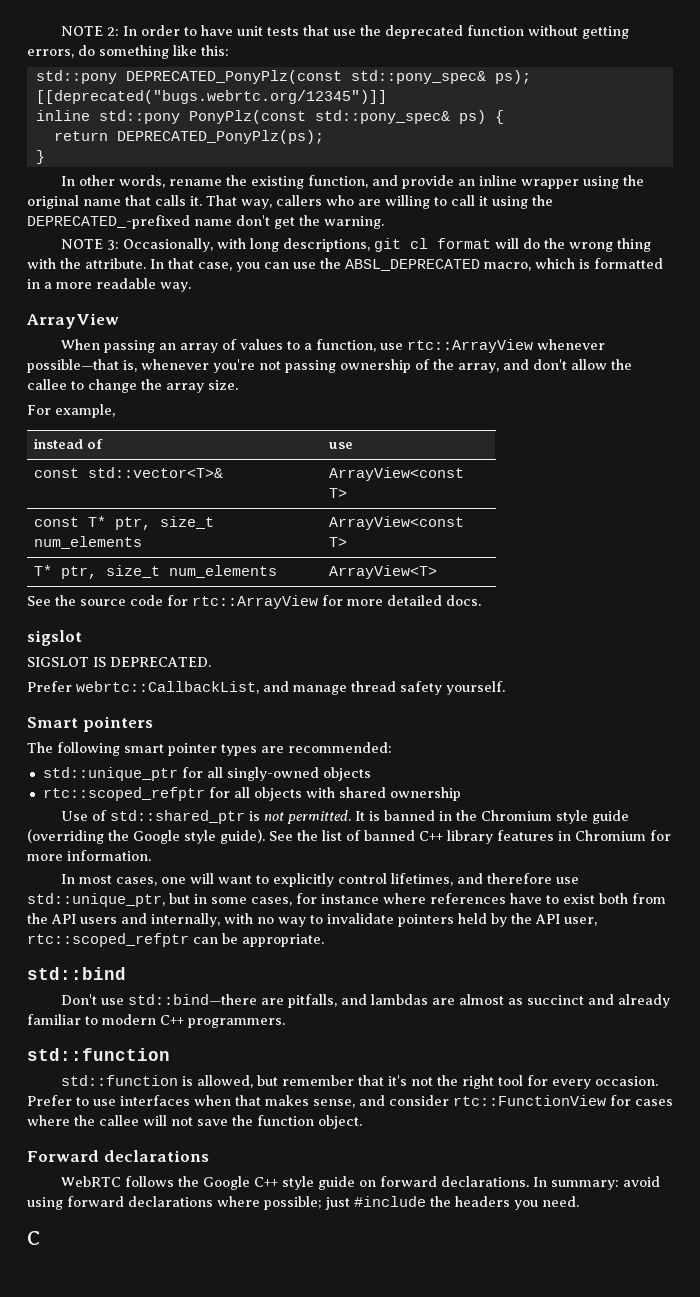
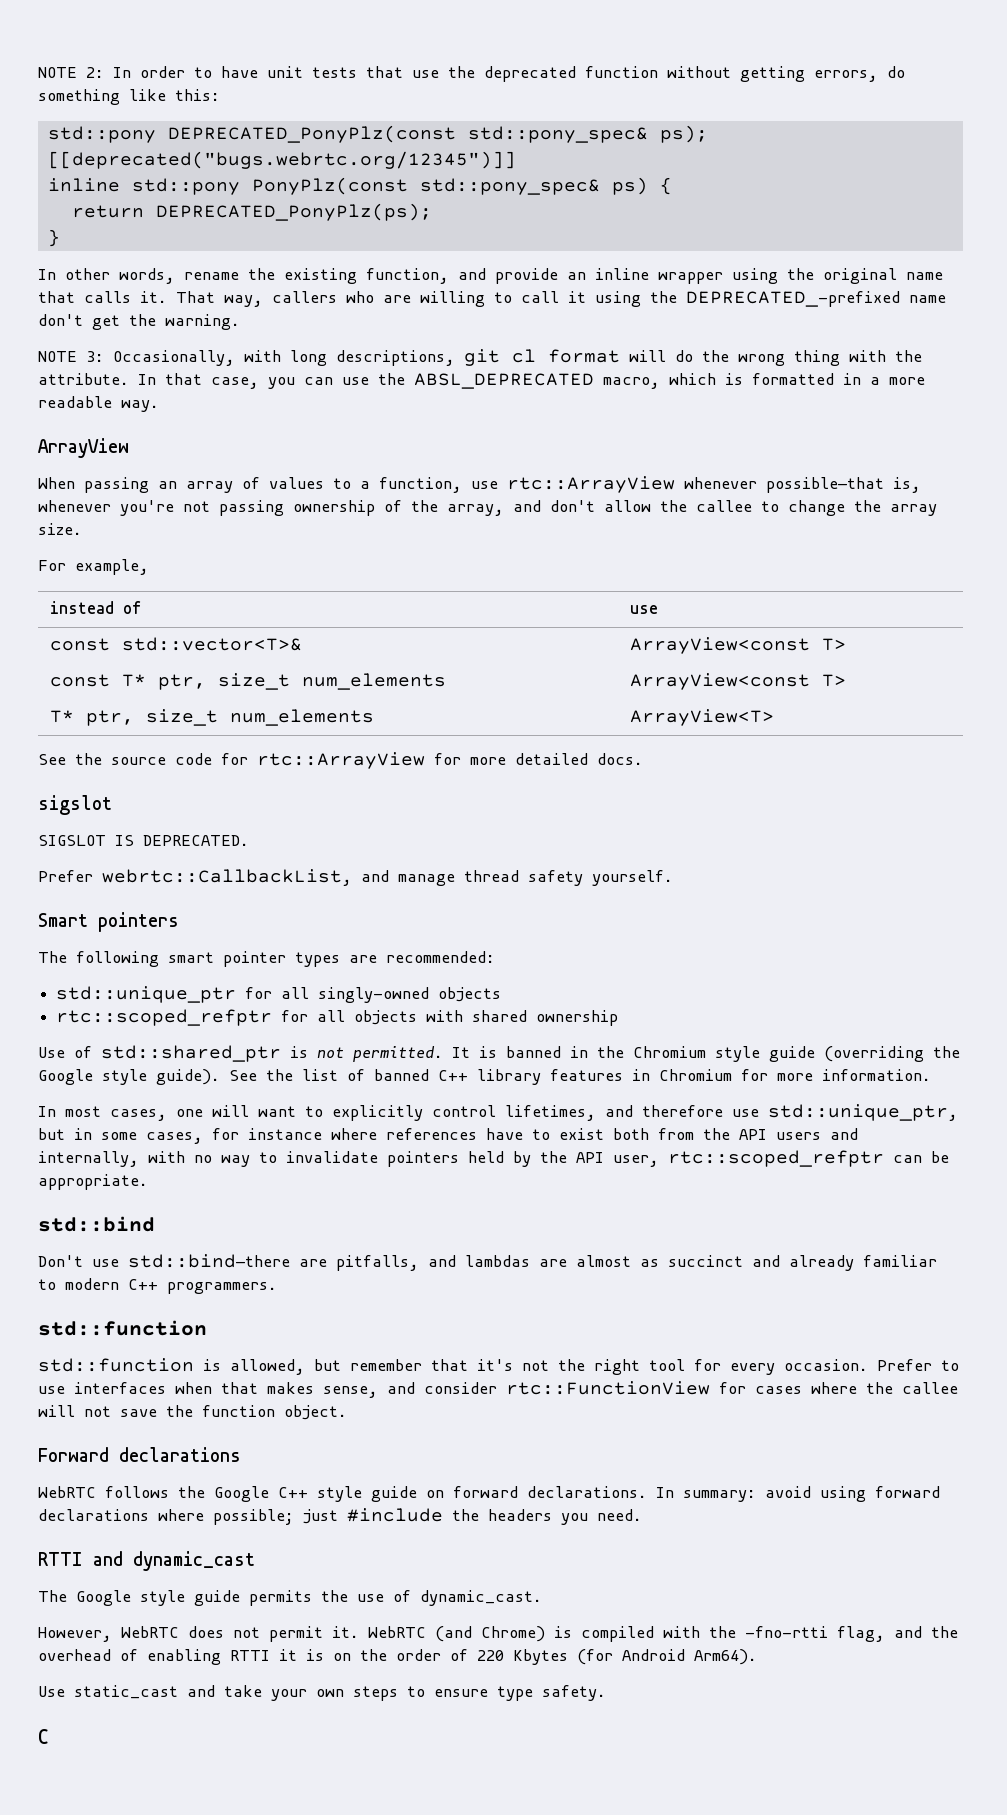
+ RTTI and dynamic_cast
+ The Google style guide permits the use of dynamic_cast.
+ However, WebRTC does not permit it. WebRTC (and Chrome) is compiled with the -fno-rtti flag, and the overhead of enabling RTTI it is on the order of 220 Kbytes (for Android Arm64).
+ Use static_cast and take your own steps to ensure type safety.

